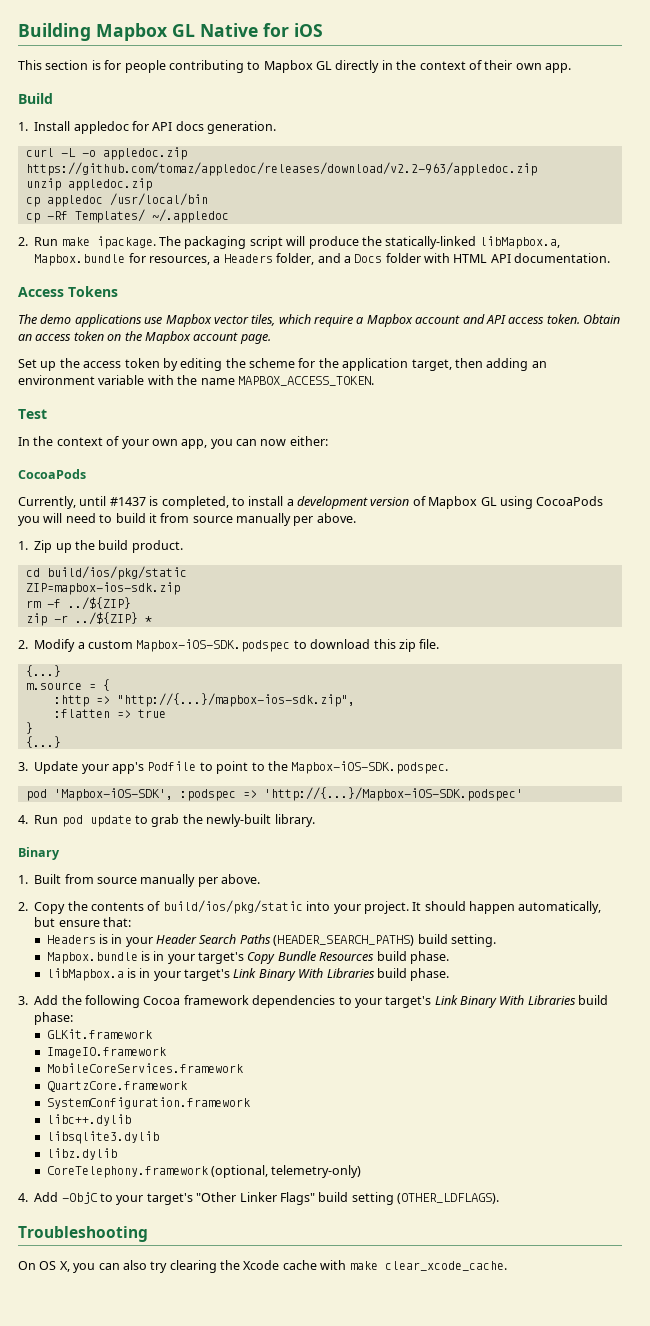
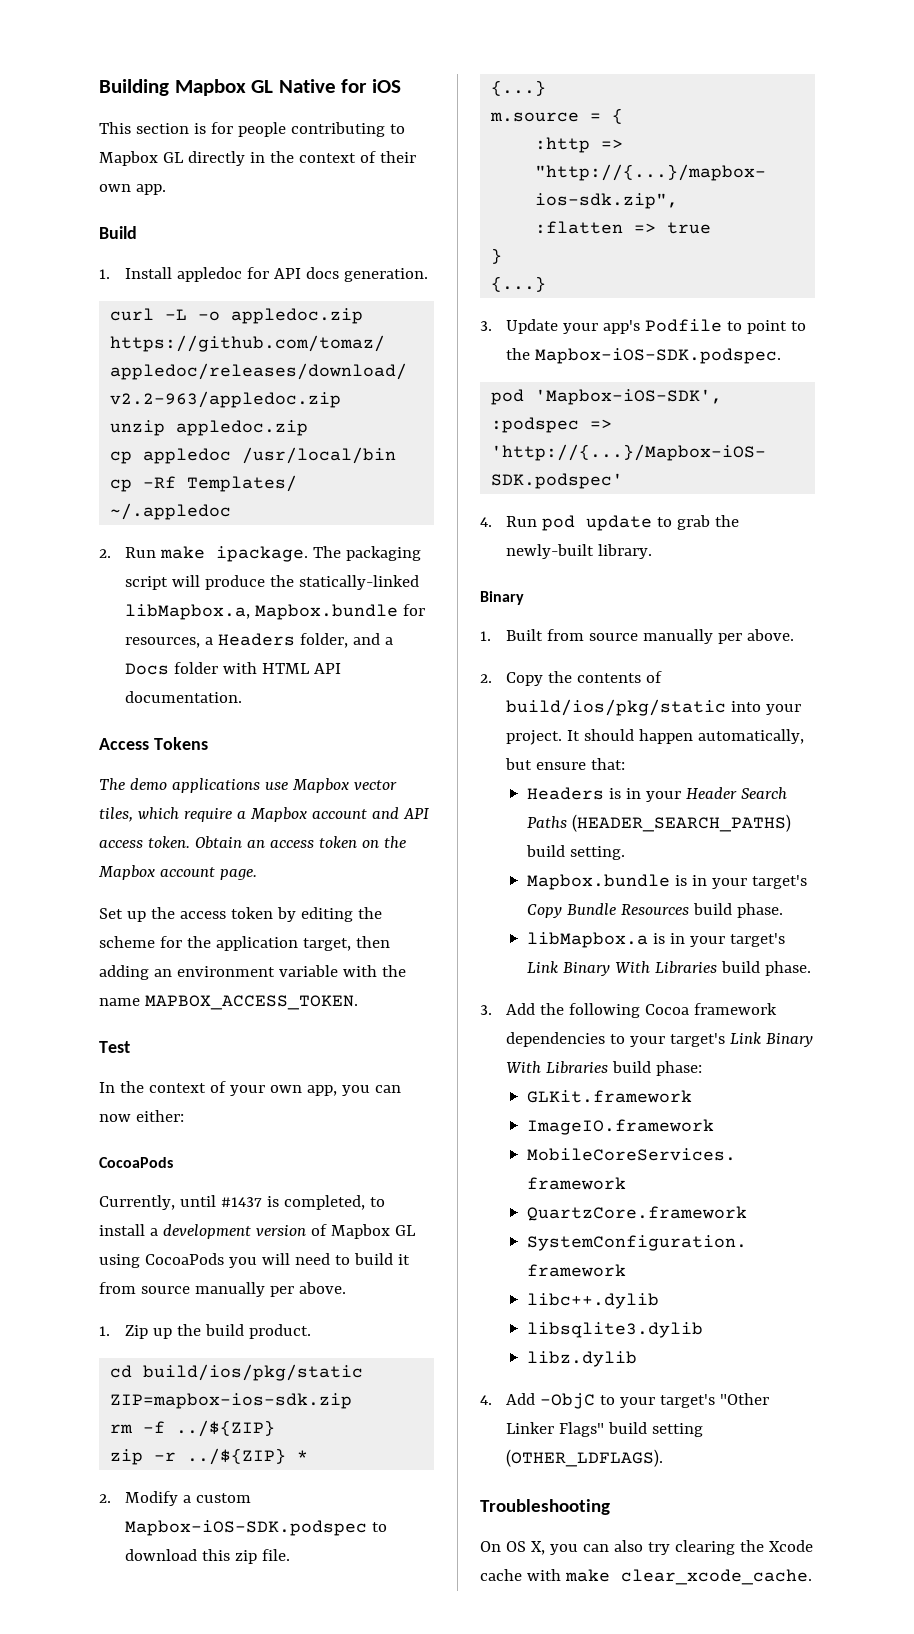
- CoreTelephony.framework (optional, telemetry-only)

